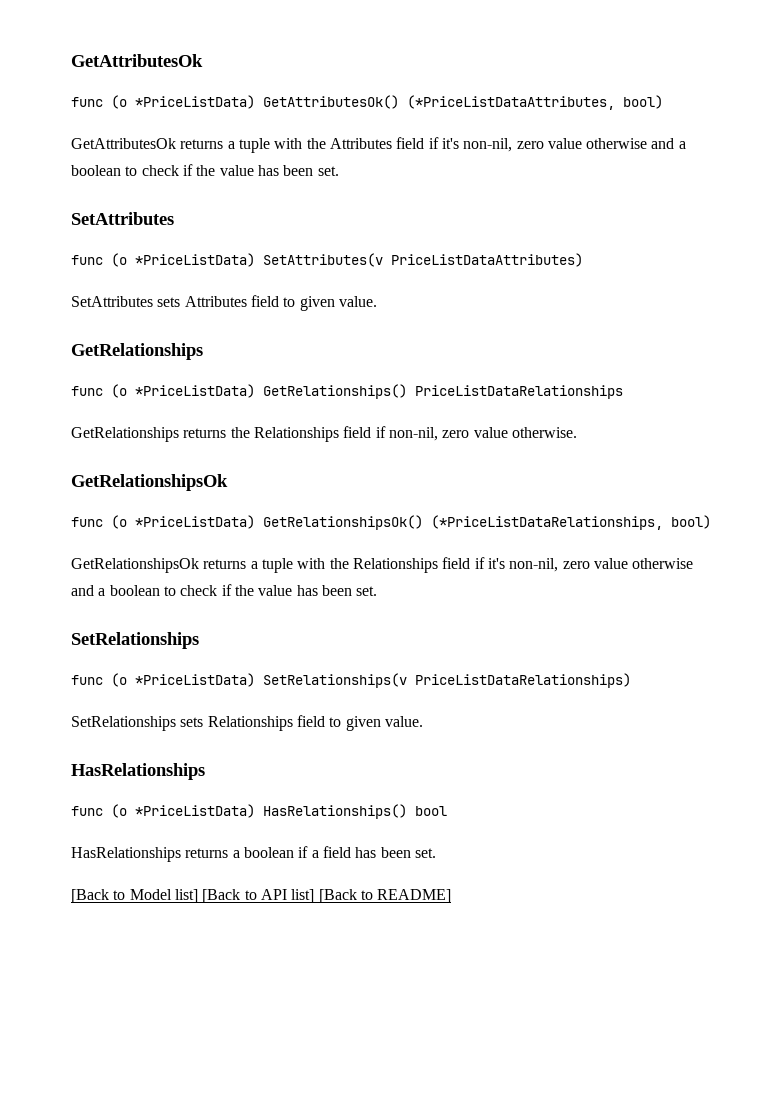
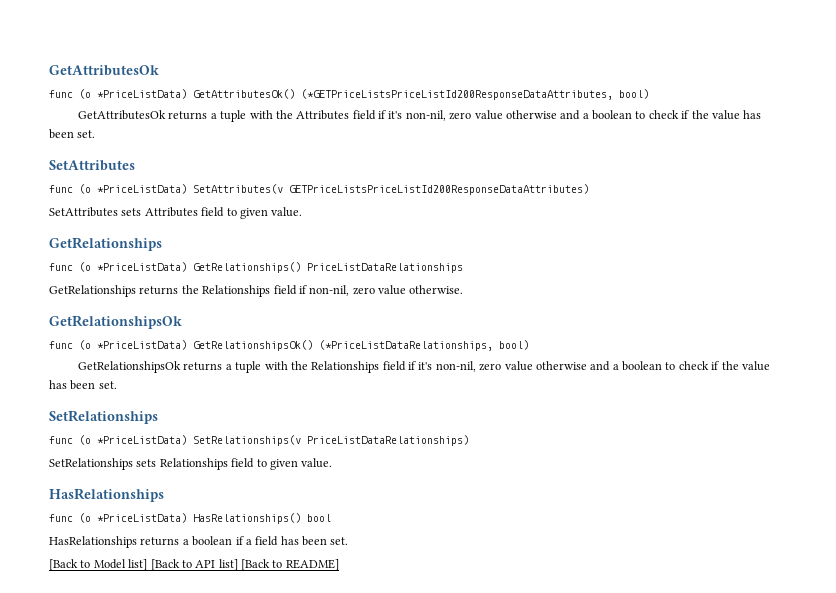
- func (o *PriceListData) GetAttributesOk() (*PriceListDataAttributes, bool)
+ func (o *PriceListData) GetAttributesOk() (*GETPriceListsPriceListId200ResponseDataAttributes, bool)
- func (o *PriceListData) SetAttributes(v PriceListDataAttributes)
+ func (o *PriceListData) SetAttributes(v GETPriceListsPriceListId200ResponseDataAttributes)

